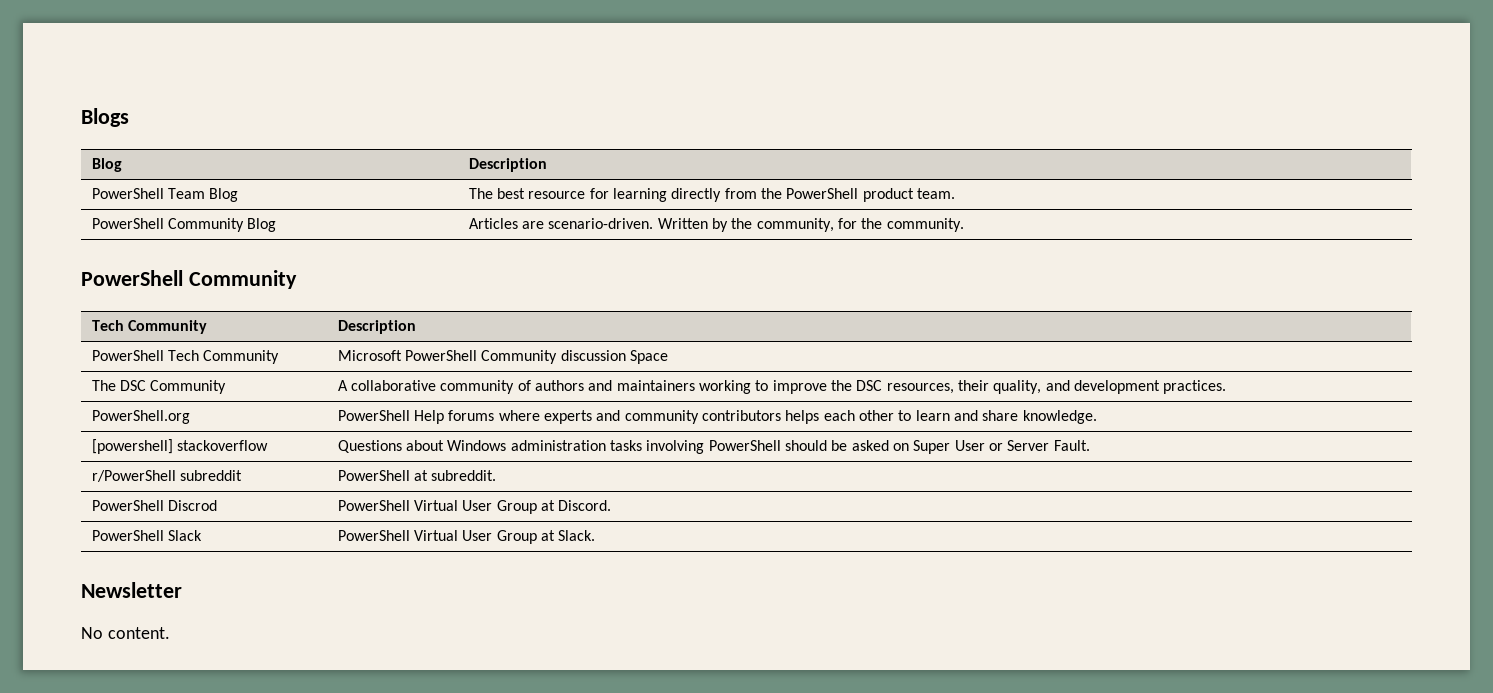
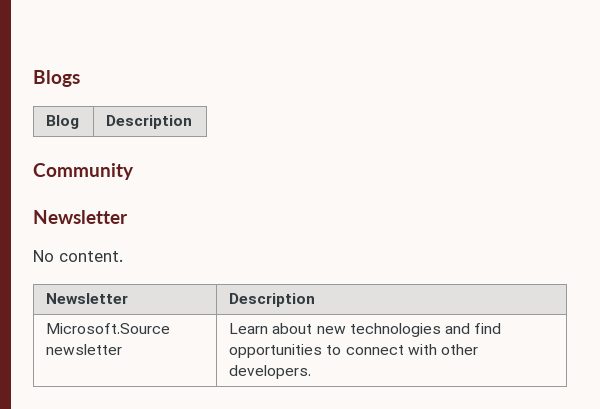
- PowerShell Team Blog | The best resource for learning directly from the PowerShell product team.
- PowerShell Community Blog | Articles are scenario-driven. Written by the community, for the community.
- PowerShell Community
- Tech Community | Description
- PowerShell Tech Community | Microsoft PowerShell Community discussion Space
- The DSC Community | A collaborative community of authors and maintainers working to improve the DSC resources, their quality, and development practices.
- PowerShell.org | PowerShell Help forums where experts and community contributors helps each other to learn and share knowledge.
- [powershell] stackoverflow | Questions about Windows administration tasks involving PowerShell should be asked on Super User or Server Fault.
- r/PowerShell subreddit | PowerShell at subreddit.
- PowerShell Discrod | PowerShell Virtual User Group at Discord.
- PowerShell Slack | PowerShell Virtual User Group at Slack.
+ Community
  Newsletter
  No content.
+ Newsletter | Description
+ Microsoft.Source newsletter | Learn about new technologies and find opportunities to connect with other developers.

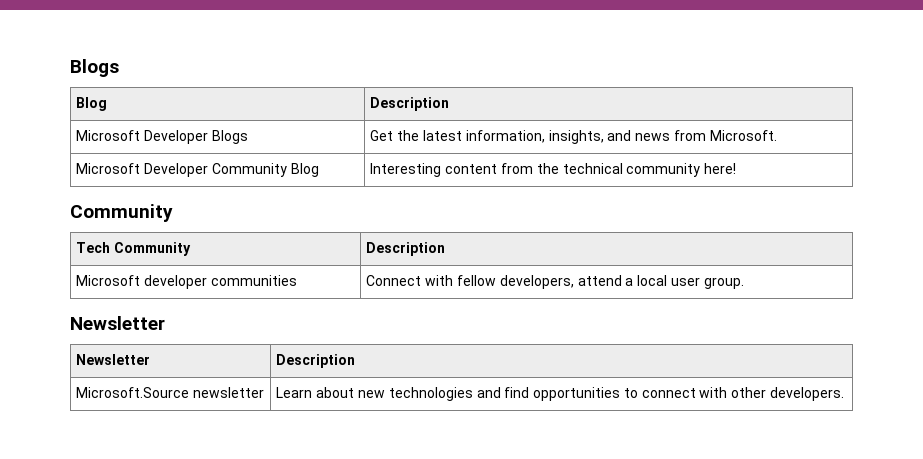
+ Microsoft Developer Blogs | Get the latest information, insights, and news from Microsoft.
+ Microsoft Developer Community Blog | Interesting content from the technical community here!
  Community
+ Tech Community | Description
+ Microsoft developer communities | Connect with fellow developers, attend a local user group.
  Newsletter
- No content.

